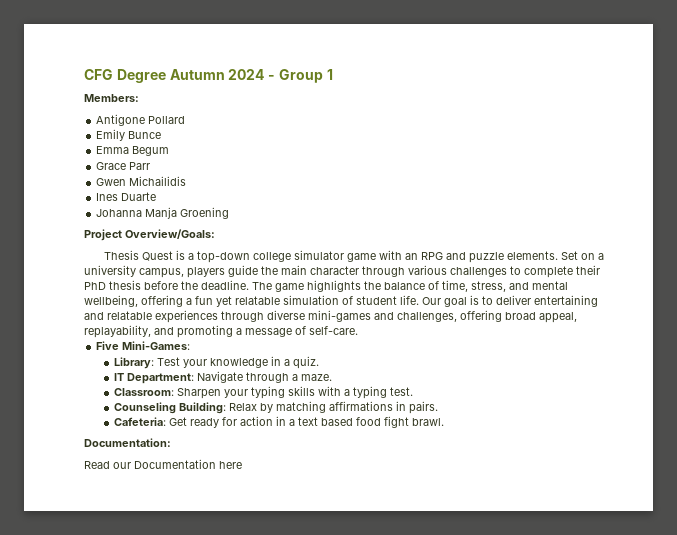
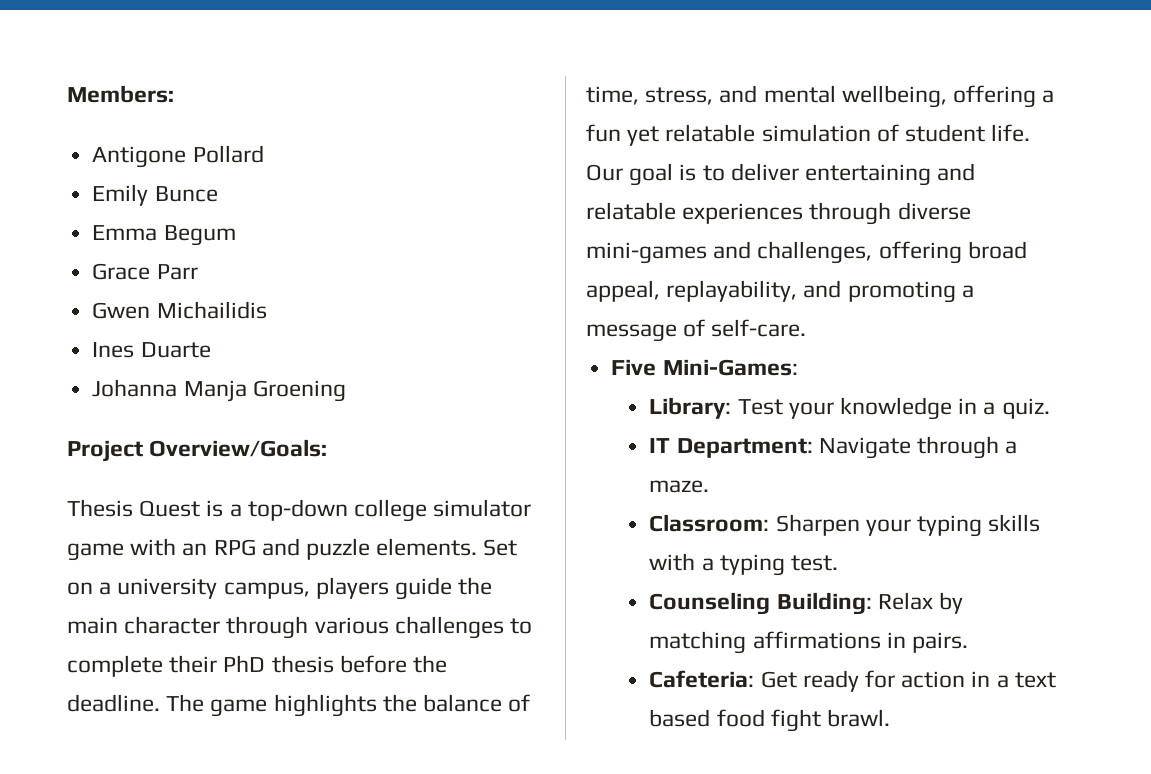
- CFG Degree Autumn 2024 - Group 1
- Documentation:
- Read our Documentation here

